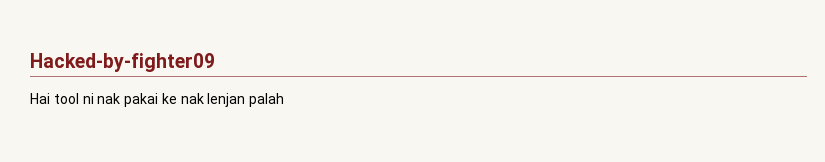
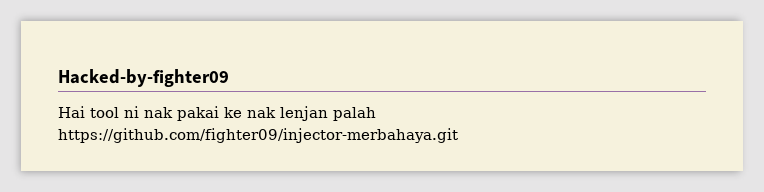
- Hai tool ni nak pakai ke nak lenjan palah
+ Hai tool ni nak pakai ke nak lenjan palah https://github.com/fighter09/injector-merbahaya.git

